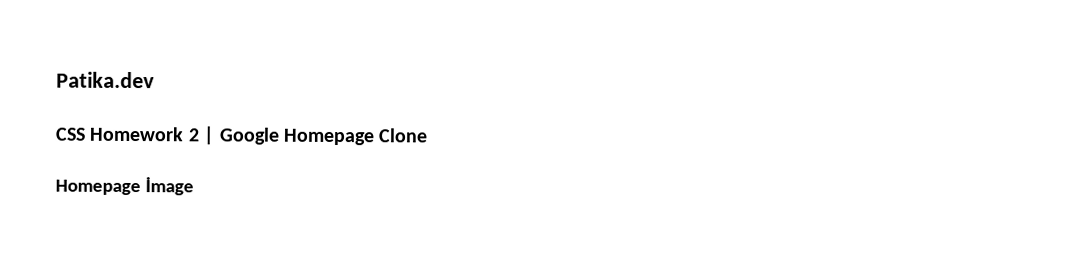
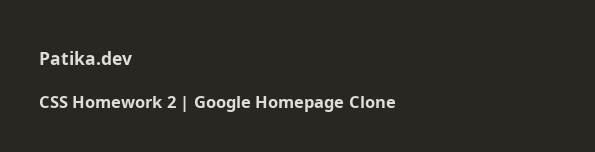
- Homepage İmage

